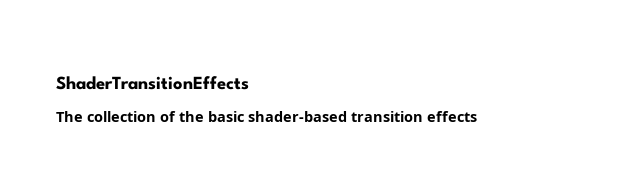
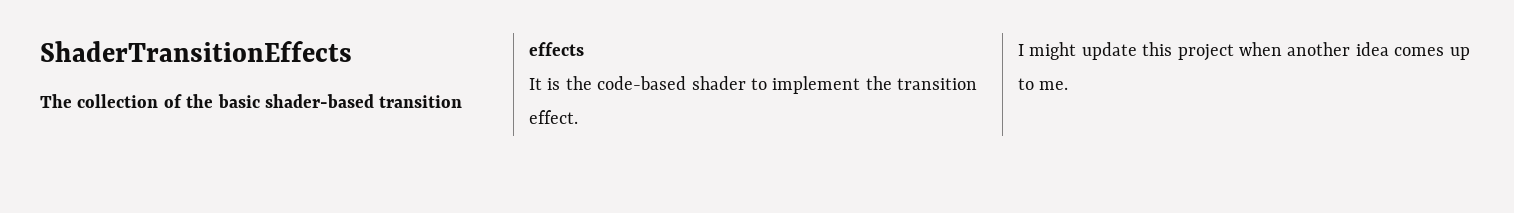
+ It is the code-based shader to implement the transition effect.
+ I might update this project when another idea comes up to me.

